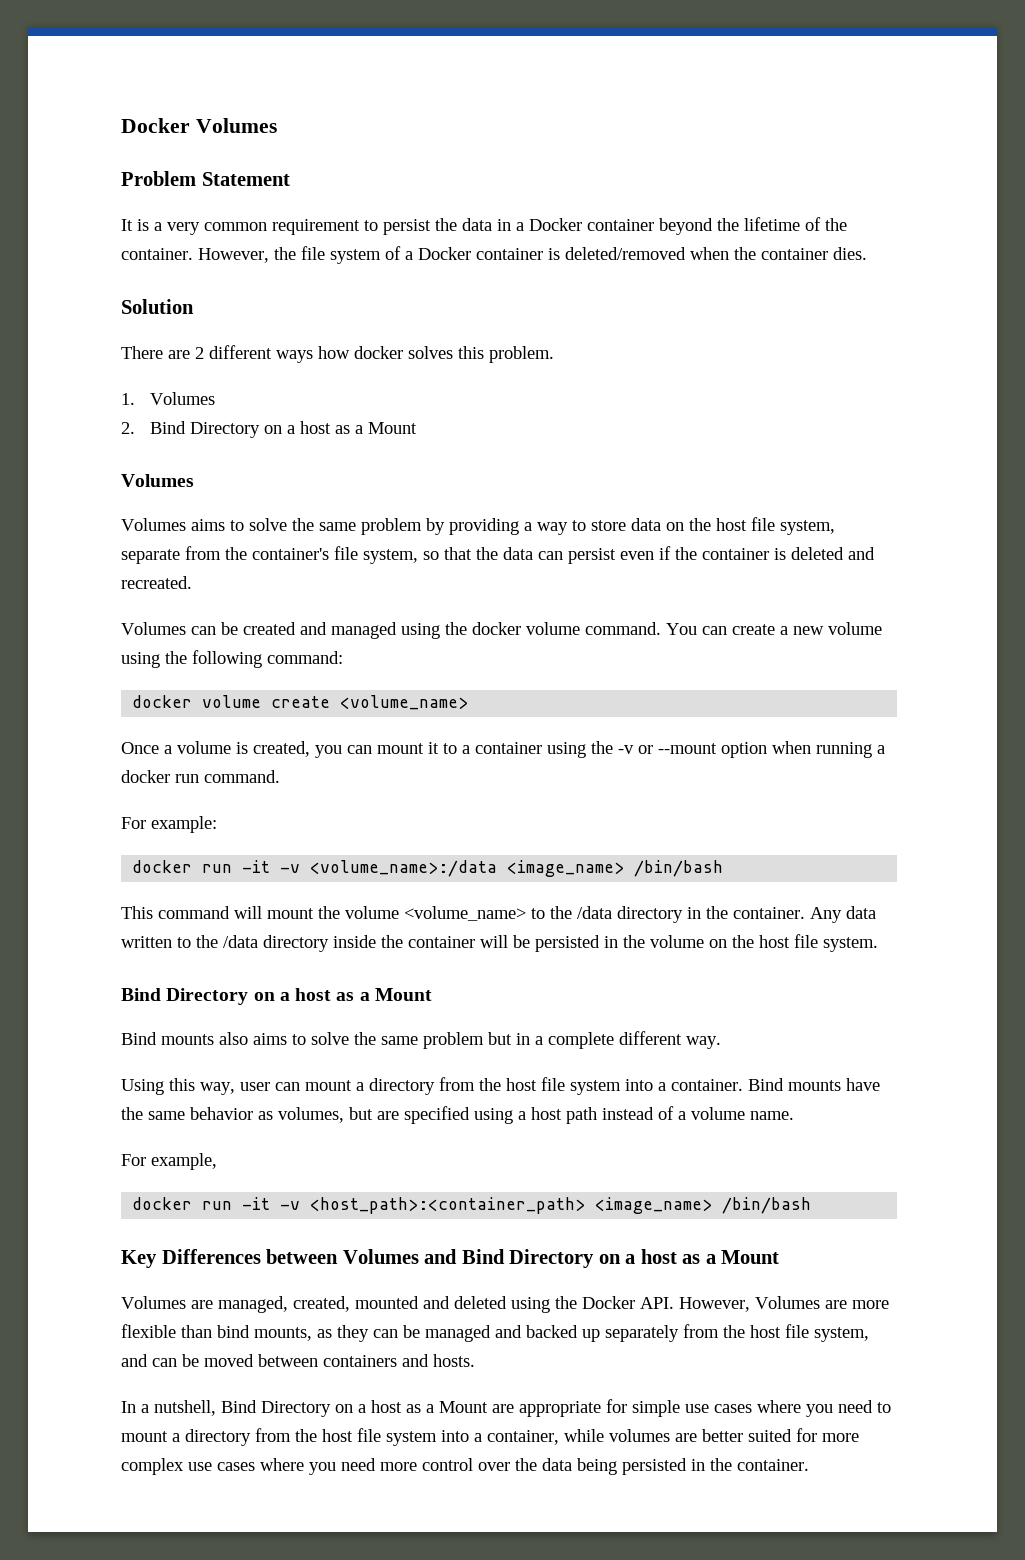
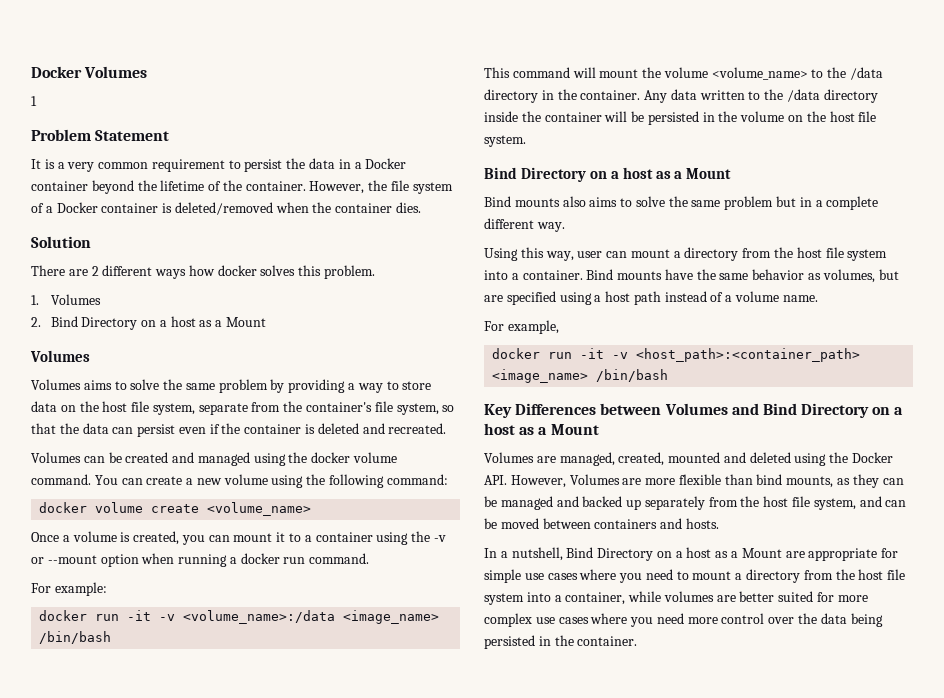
+ 1

